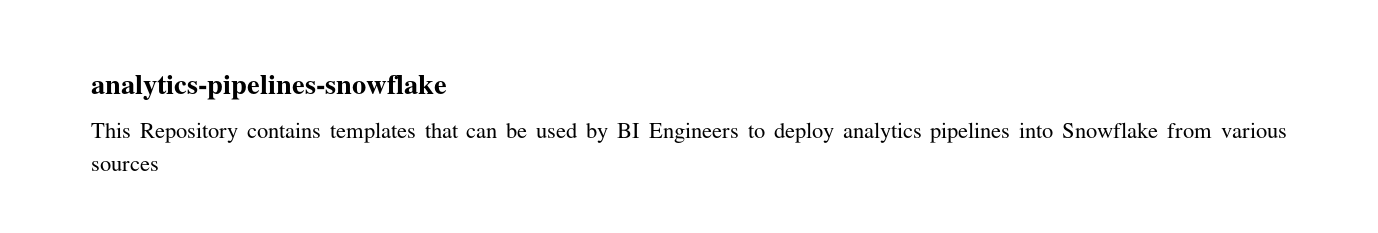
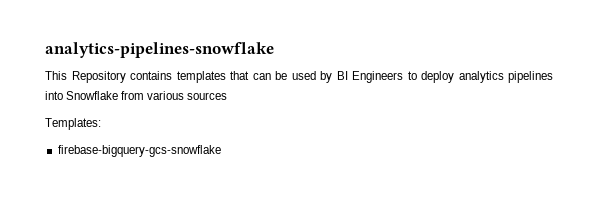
+ Templates:
+ firebase-bigquery-gcs-snowflake

